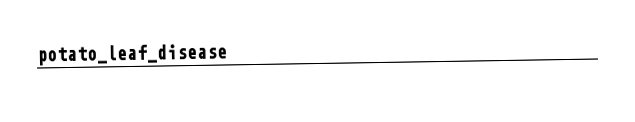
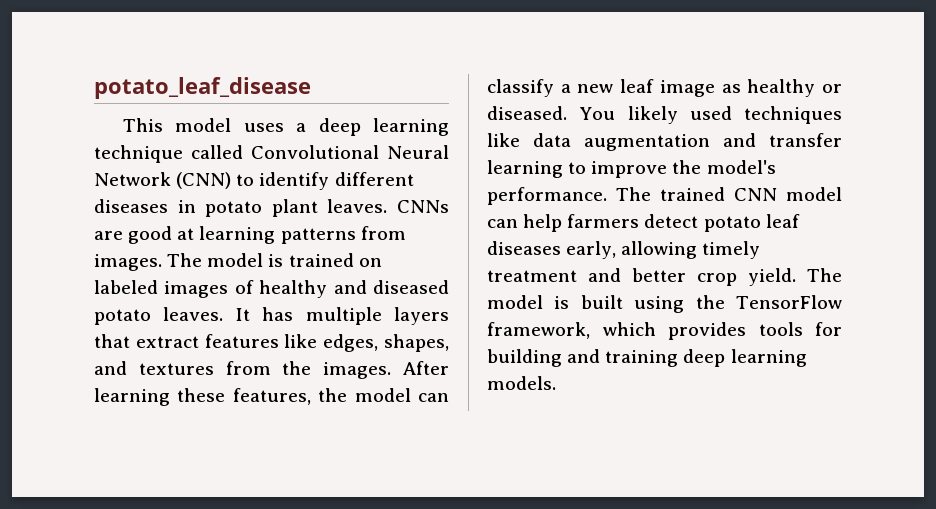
+ This model uses a deep learning technique called Convolutional Neural Network (CNN) to identify different diseases in potato plant leaves. CNNs are good at learning patterns from images. The model is trained on labeled images of healthy and diseased potato leaves. It has multiple layers that extract features like edges, shapes, and textures from the images. After learning these features, the model can classify a new leaf image as healthy or diseased. You likely used techniques like data augmentation and transfer learning to improve the model's performance. The trained CNN model can help farmers detect potato leaf diseases early, allowing timely treatment and better crop yield. The model is built using the TensorFlow framework, which provides tools for building and training deep learning models.

